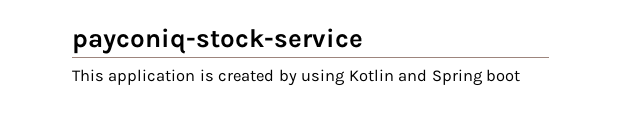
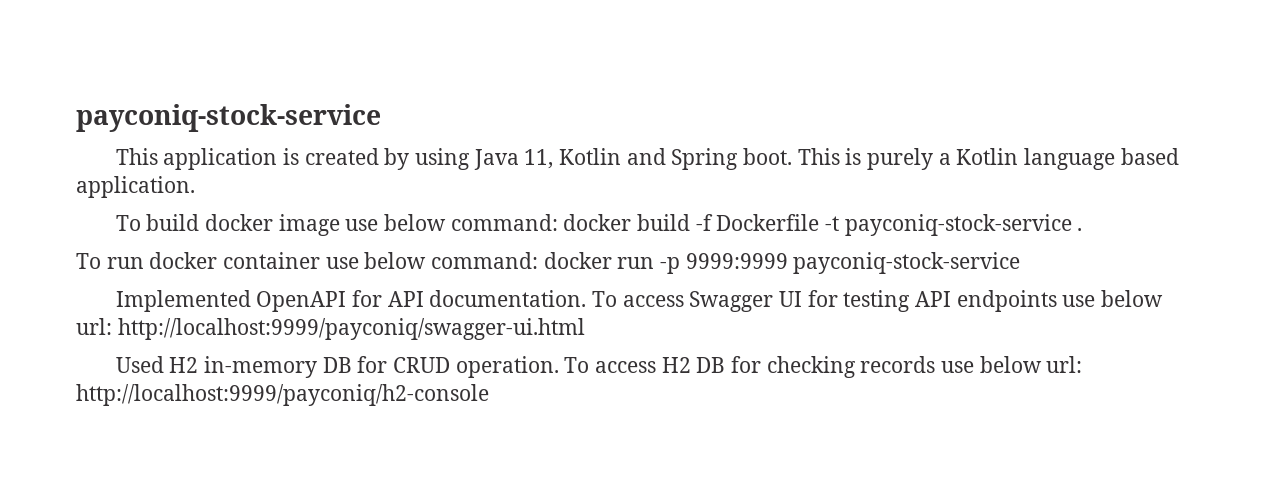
- This application is created by using Kotlin and Spring boot
+ This application is created by using Java 11, Kotlin and Spring boot. This is purely a Kotlin language based application.
+ To build docker image use below command: docker build -f Dockerfile -t payconiq-stock-service .
+ To run docker container use below command: docker run -p 9999:9999 payconiq-stock-service
+ Implemented OpenAPI for API documentation. To access Swagger UI for testing API endpoints use below url: http://localhost:9999/payconiq/swagger-ui.html
+ Used H2 in-memory DB for CRUD operation. To access H2 DB for checking records use below url: http://localhost:9999/payconiq/h2-console

